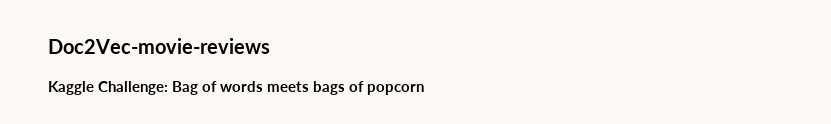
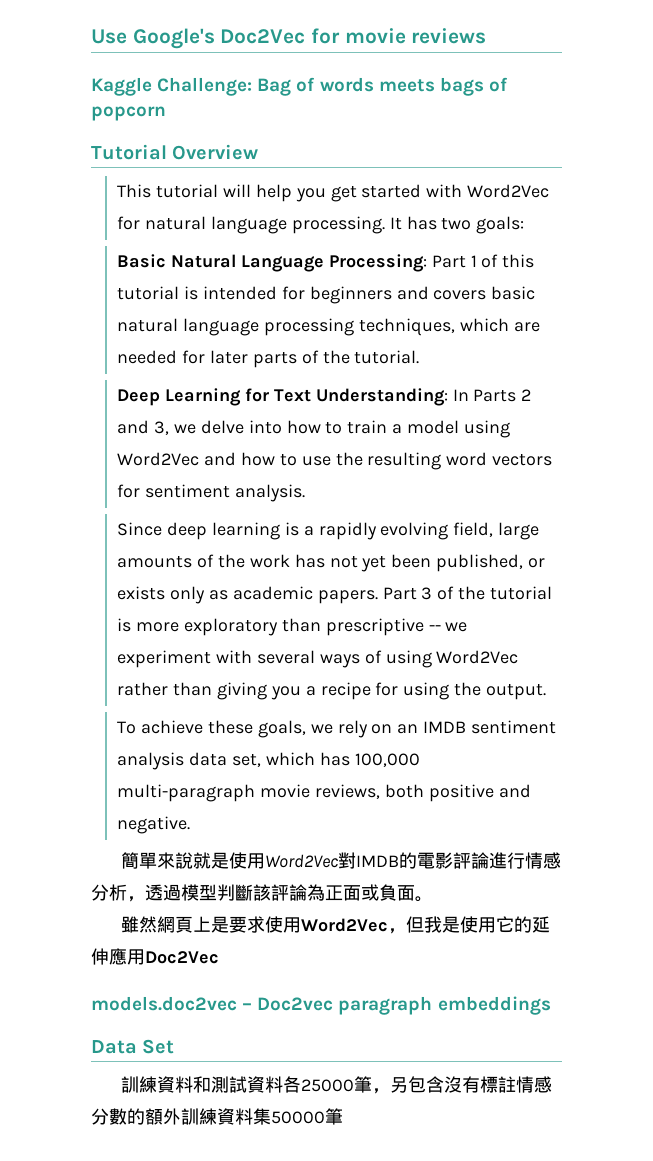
- Doc2Vec-movie-reviews
+ Use Google's Doc2Vec for movie reviews
+ Tutorial Overview
+ This tutorial will help you get started with Word2Vec for natural language processing. It has two goals:
+ Basic Natural Language Processing: Part 1 of this tutorial is intended for beginners and covers basic natural language processing techniques, which are needed for later parts of the tutorial.
+ Deep Learning for Text Understanding: In Parts 2 and 3, we delve into how to train a model using Word2Vec and how to use the resulting word vectors for sentiment analysis.
+ Since deep learning is a rapidly evolving field, large amounts of the work has not yet been published, or exists only as academic papers. Part 3 of the tutorial is more exploratory than prescriptive -- we experiment with several ways of using Word2Vec rather than giving you a recipe for using the output.
+ To achieve these goals, we rely on an IMDB sentiment analysis data set, which has 100,000 multi-paragraph movie reviews, both positive and negative.
+ 簡單來說就是使用Word2Vec對IMDB的電影評論進行情感分析，透過模型判斷該評論為正面或負面。
+ 雖然網頁上是要求使用Word2Vec，但我是使用它的延伸應用Doc2Vec
+ models.doc2vec – Doc2vec paragraph embeddings
+ Data Set
+ 訓練資料和測試資料各25000筆，另包含沒有標註情感分數的額外訓練資料集50000筆

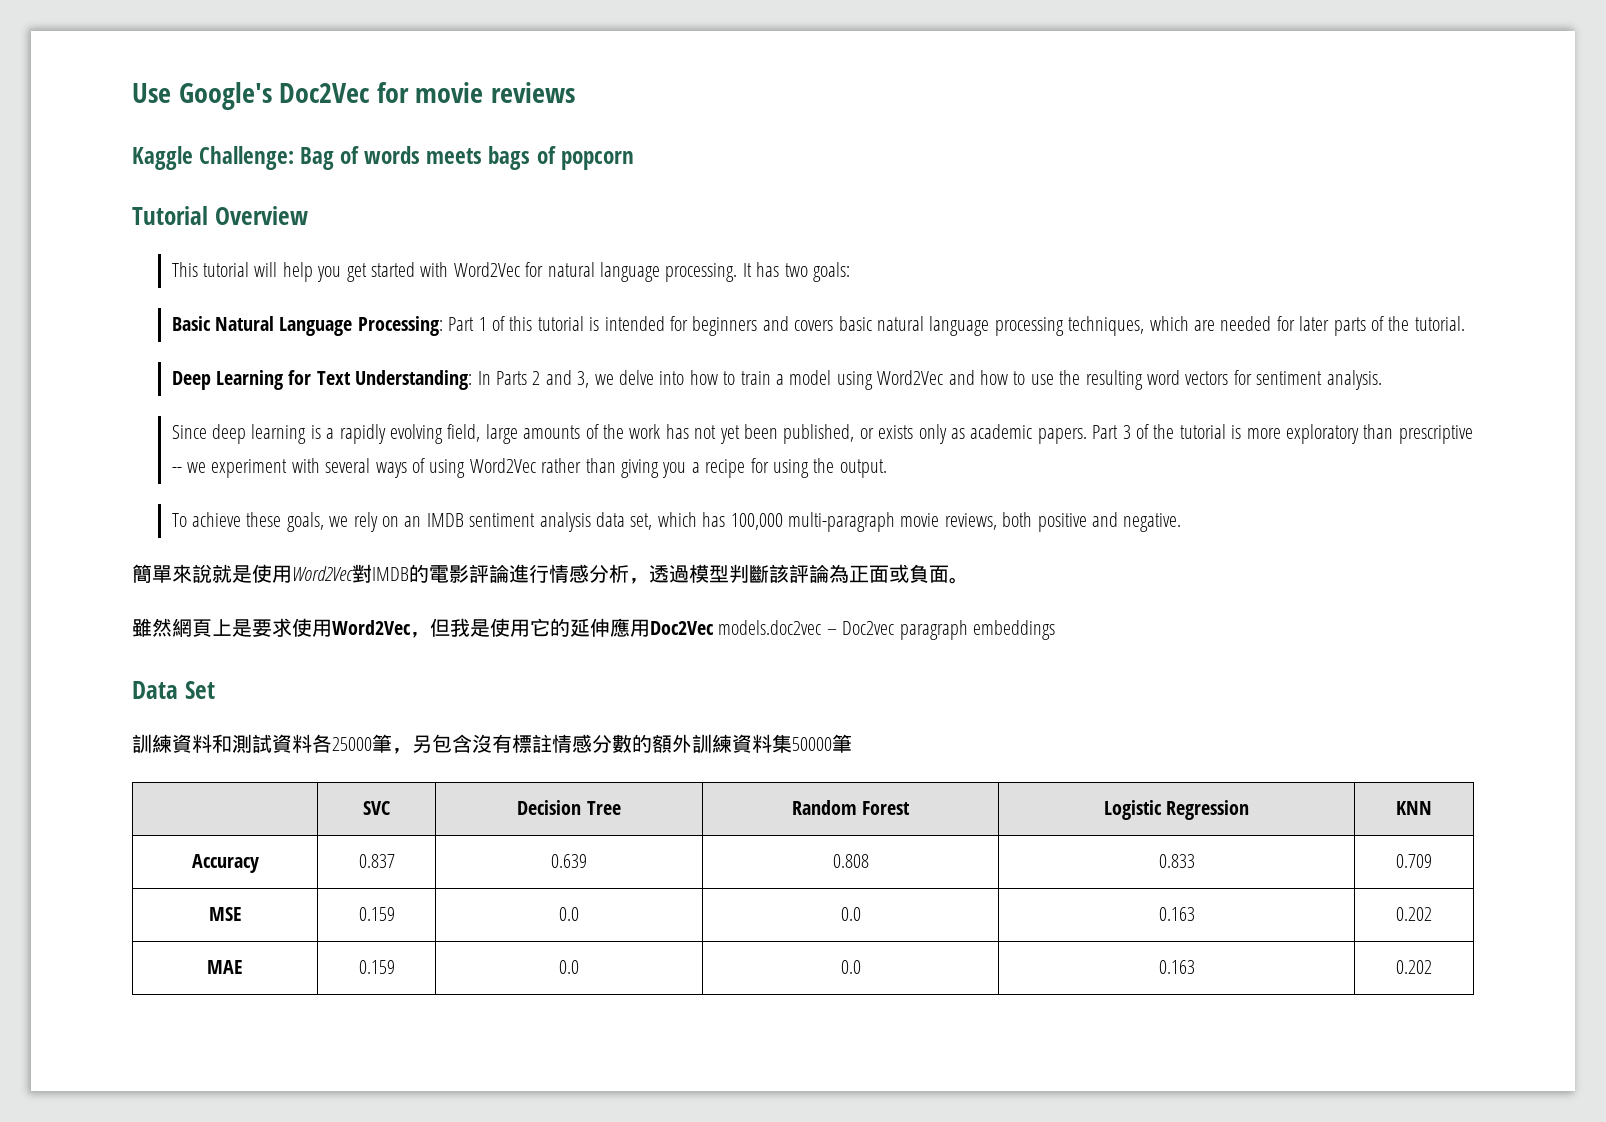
- 雖然網頁上是要求使用Word2Vec，但我是使用它的延伸應用Doc2Vec
- models.doc2vec – Doc2vec paragraph embeddings
+ 雖然網頁上是要求使用Word2Vec，但我是使用它的延伸應用Doc2Vec models.doc2vec – Doc2vec paragraph embeddings
+ | SVC | Decision Tree | Random Forest | Logistic Regression | KNN
+ Accuracy | 0.837 | 0.639 | 0.808 | 0.833 | 0.709
+ MSE | 0.159 | 0.0 | 0.0 | 0.163 | 0.202
+ MAE | 0.159 | 0.0 | 0.0 | 0.163 | 0.202

